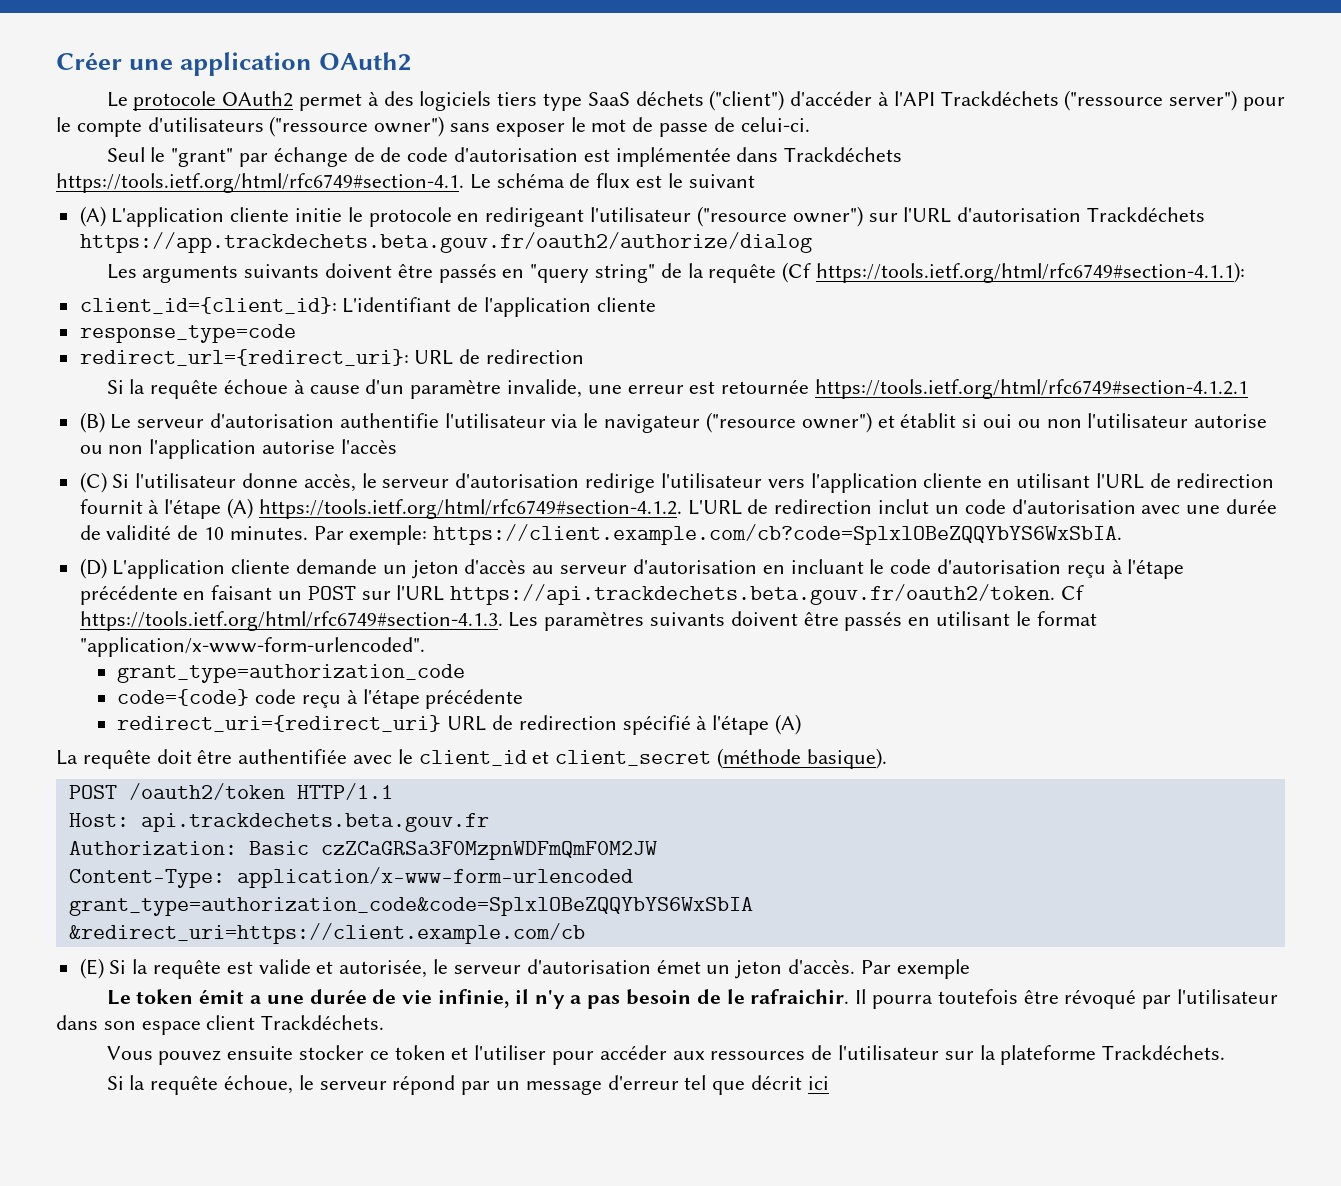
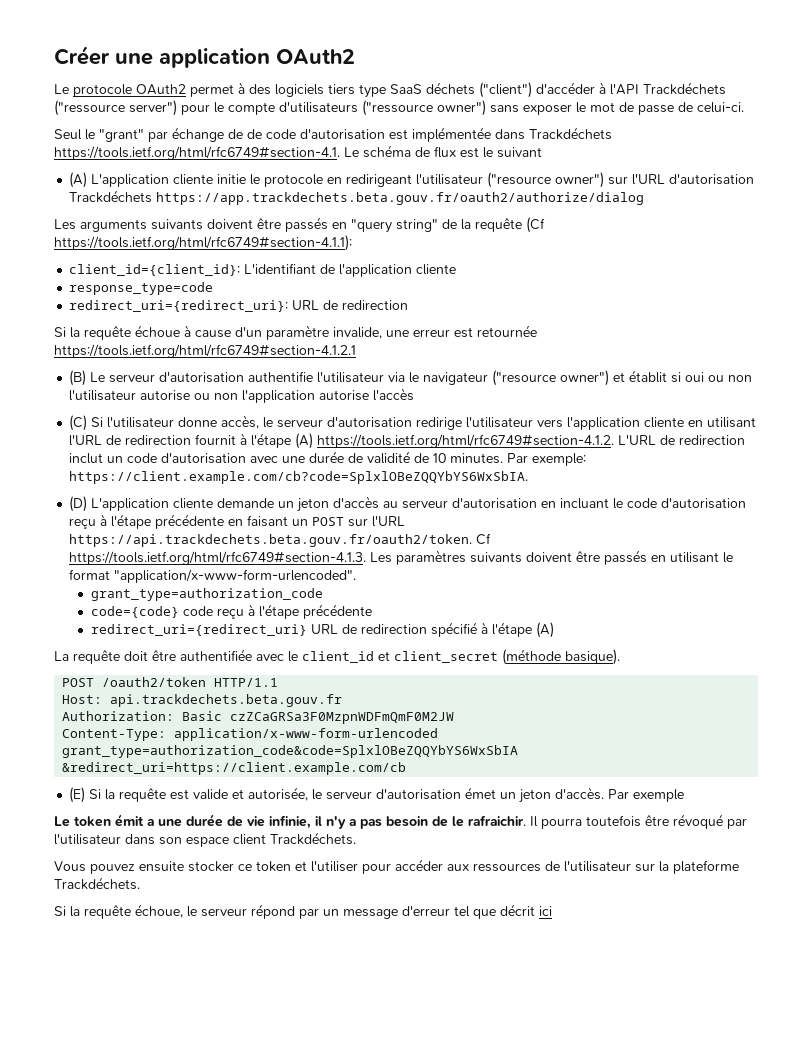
- redirect_url={redirect_uri}: URL de redirection
+ redirect_uri={redirect_uri}: URL de redirection

